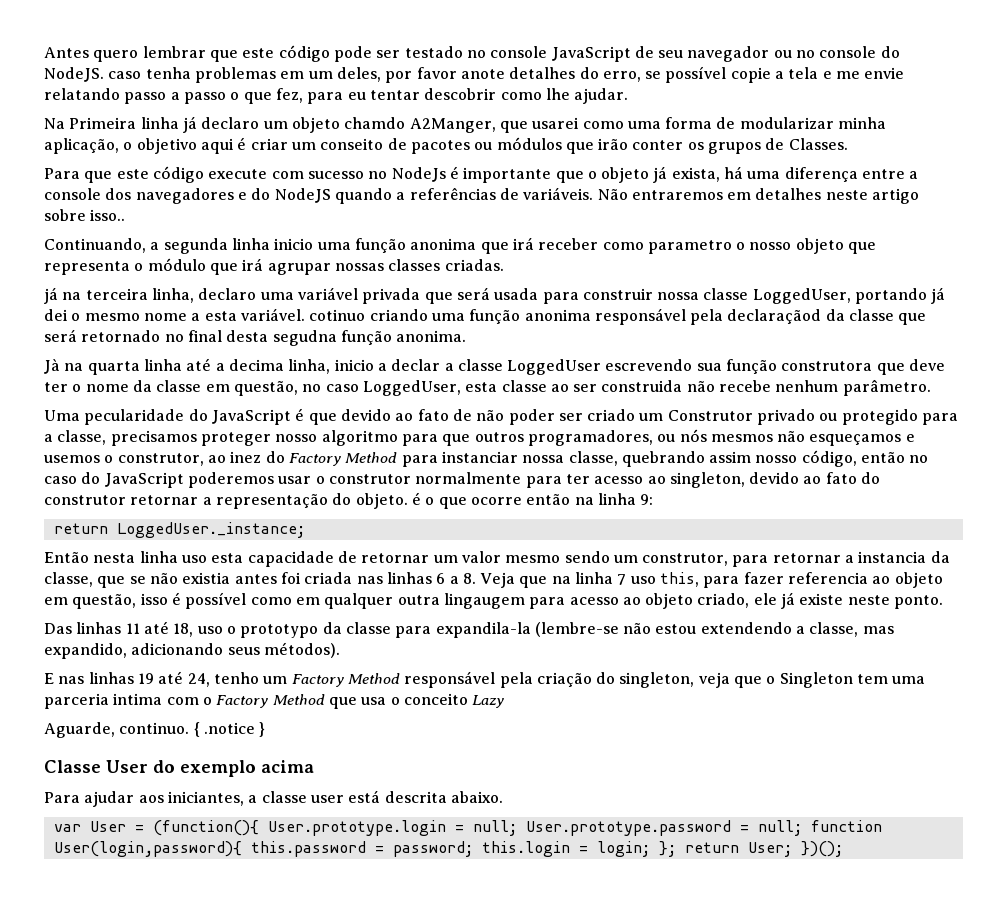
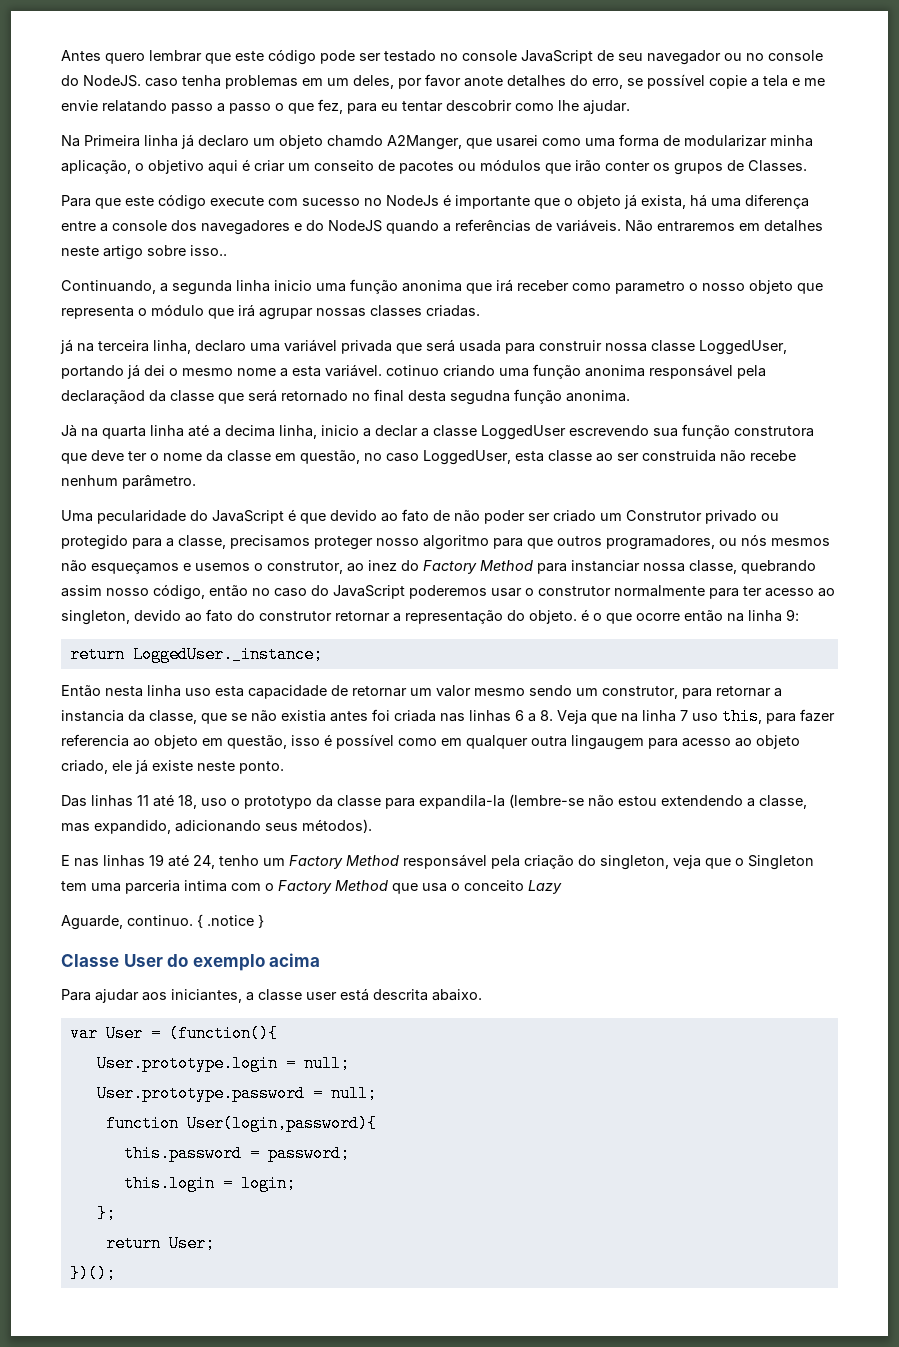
- var User = (function(){ User.prototype.login = null; User.prototype.password = null; function User(login,password){ this.password = password; this.login = login; }; return User; })();
+ var User = (function(){
+ User.prototype.login = null;
+ User.prototype.password = null;
+ function User(login,password){
+ this.password = password;
+ this.login = login;
+ };
+ return User;
+ })();

